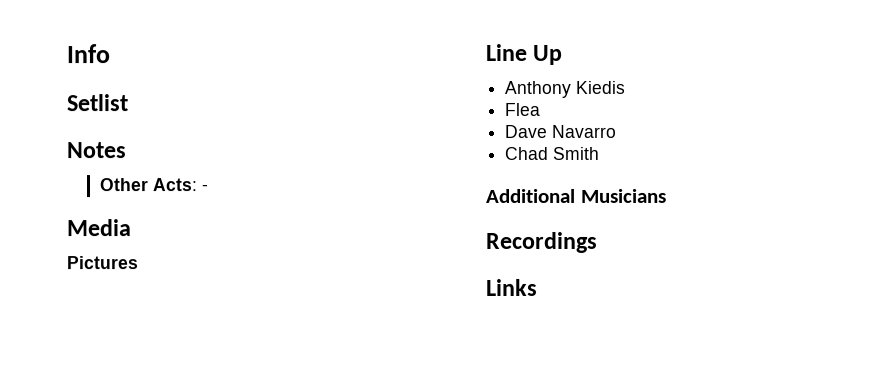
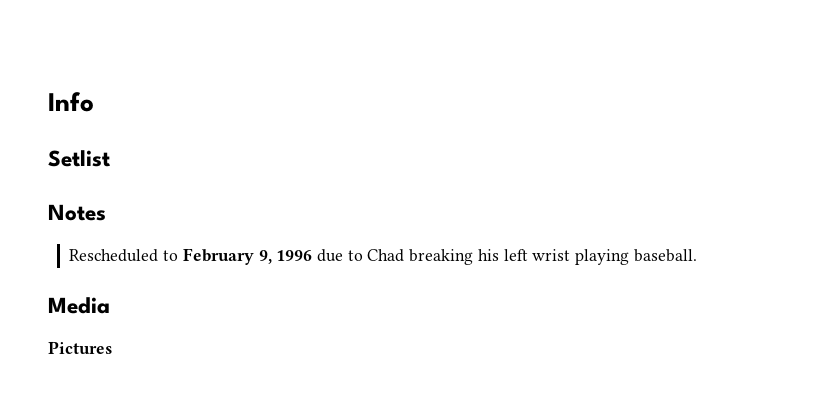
- Other Acts: -
+ Rescheduled to February 9, 1996 due to Chad breaking his left wrist playing baseball.
  Media
  Pictures
- Line Up
- Anthony Kiedis
- Flea
- Dave Navarro
- Chad Smith
- Additional Musicians
- Recordings
- Links

